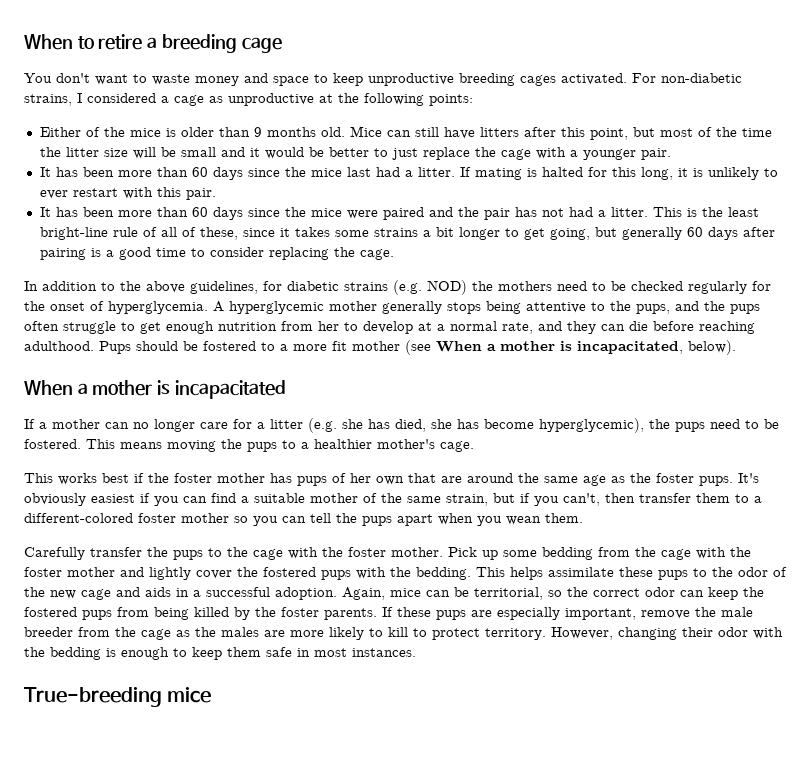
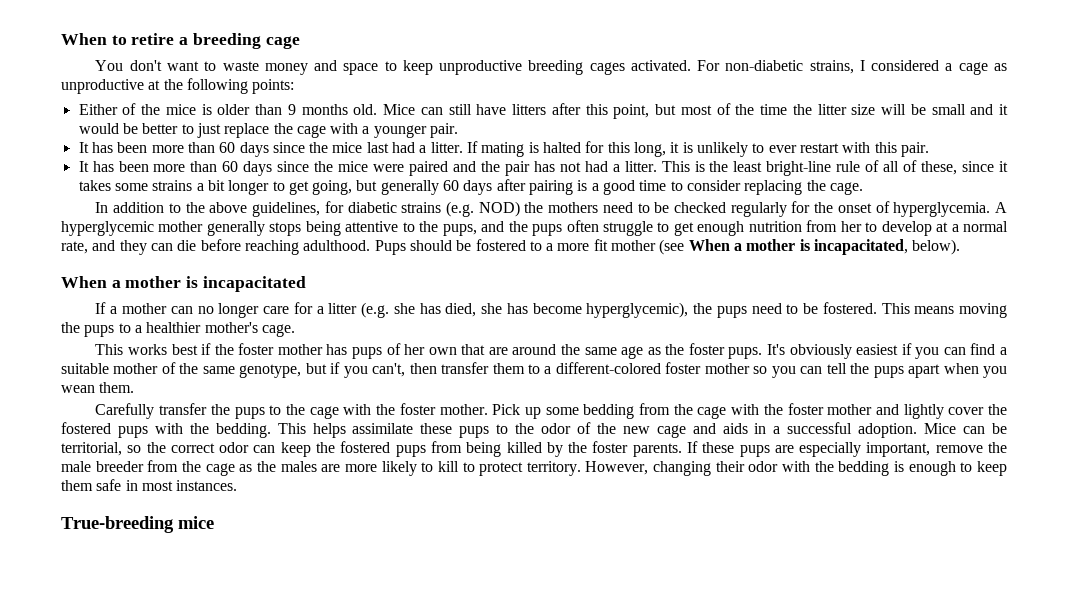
- It's obviously easiest if you can find a suitable mother of the same strain, but if you can't, then transfer them to a different-colored foster mother so you can tell the pups apart when you wean them.
+ It's obviously easiest if you can find a suitable mother of the same genotype, but if you can't, then transfer them to a different-colored foster mother so you can tell the pups apart when you wean them.
- Again, mice can be territorial, so the correct odor can keep the fostered pups from being killed by the foster parents.
+ Mice can be territorial, so the correct odor can keep the fostered pups from being killed by the foster parents.

